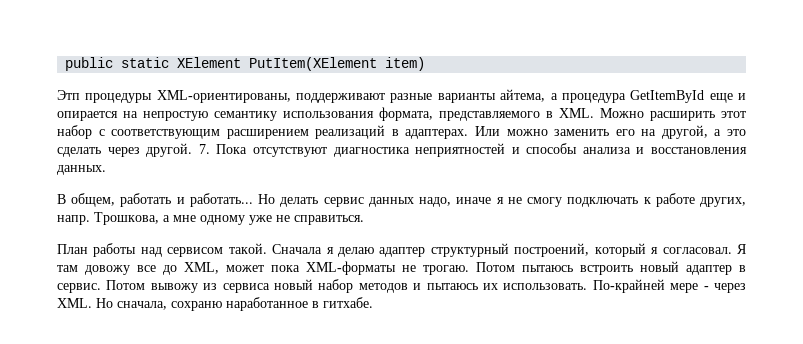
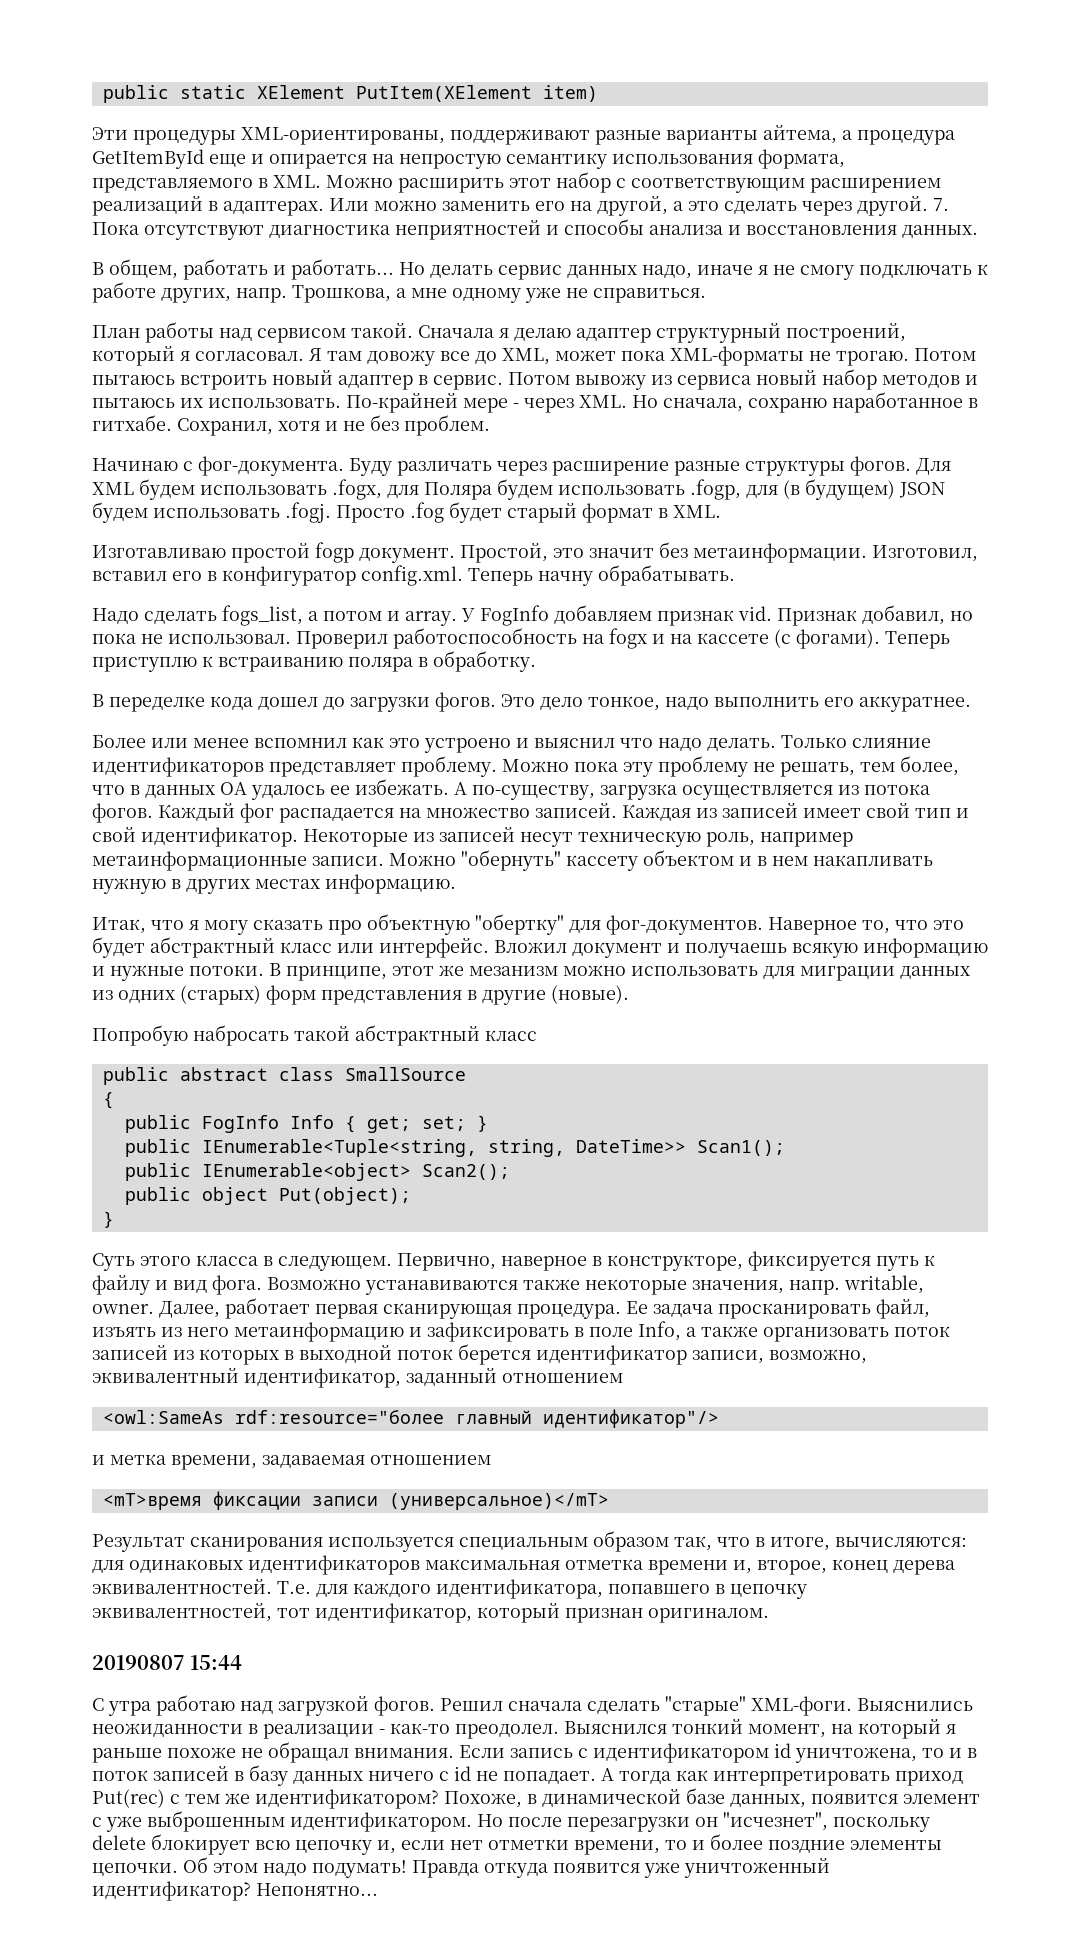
- Этп процедуры XML-ориентированы, поддерживают разные варианты айтема, а процедура GetItemById еще и опирается на непростую семантику использования формата, представляемого в XML. Можно расширить этот набор с соответствующим расширением реализаций в адаптерах.
+ Эти процедуры XML-ориентированы, поддерживают разные варианты айтема, а процедура GetItemById еще и опирается на непростую семантику использования формата, представляемого в XML. Можно расширить этот набор с соответствующим расширением реализаций в адаптерах.
+ Сохранил, хотя и не без проблем.
+ Начинаю с фог-документа. Буду различать через расширение разные структуры фогов. Для XML будем использовать .fogx, для Поляра будем использовать .fogp, для (в будущем) JSON будем использовать .fogj. Просто .fog будет старый формат в XML.
+ Изготавливаю простой fogp документ. Простой, это значит без метаинформации. Изготовил, вставил его в конфигуратор config.xml. Теперь начну обрабатывать.
+ Надо сделать fogs_list, а потом и array. У FogInfo добавляем признак vid. Признак добавил, но пока не использовал. Проверил работоспособность на fogx и на кассете (с фогами). Теперь приступлю к встраиванию поляра в обработку.
+ В переделке кода дошел до загрузки фогов. Это дело тонкое, надо выполнить его аккуратнее.
+ Более или менее вспомнил как это устроено и выяснил что надо делать. Только слияние идентификаторов представляет проблему. Можно пока эту проблему не решать, тем более, что в данных ОА удалось ее избежать. А по-существу, загрузка осуществляется из потока фогов. Каждый фог распадается на множество записей. Каждая из записей имеет свой тип и свой идентификатор. Некоторые из записей несут техническую роль, например метаинформационные записи. Можно "обернуть" кассету объектом и в нем накапливать нужную в других местах информацию.
+ Итак, что я могу сказать про объектную "обертку" для фог-документов. Наверное то, что это будет абстрактный класс или интерфейс. Вложил документ и получаешь всякую информацию и нужные потоки. В принципе, этот же мезанизм можно использовать для миграции данных из одних (старых) форм представления в другие (новые).
+ Попробую набросать такой абстрактный класс
+ public abstract class SmallSource
+ {
+ public FogInfo Info { get; set; }
+ public IEnumerable<Tuple<string, string, DateTime>> Scan1();
+ public IEnumerable<object> Scan2();
+ public object Put(object);
+ }
+ Суть этого класса в следующем. Первично, наверное в конструкторе, фиксируется путь к файлу и вид фога. Возможно устанавиваются также некоторые значения, напр. writable, owner. Далее, работает первая сканирующая процедура. Ее задача просканировать файл, изъять из него метаинформацию и зафиксировать в поле Info, а также организовать поток записей из которых в выходной поток берется идентификатор записи, возможно, эквивалентный идентификатор, заданный отношением
+ <owl:SameAs rdf:resource="более главный идентификатор"/>
+ и метка времени, задаваемая отношением
+ <mT>время фиксации записи (универсальное)</mT>
+ Результат сканирования используется специальным образом так, что в итоге, вычисляются: для одинаковых идентификаторов максимальная отметка времени и, второе, конец дерева эквивалентностей. Т.е. для каждого идентификатора, попавшего в цепочку эквивалентностей, тот идентификатор, который признан оригиналом.
+ 20190807 15:44
+ С утра работаю над загрузкой фогов. Решил сначала сделать "старые" XML-фоги. Выяснились неожиданности в реализации - как-то преодолел. Выяснился тонкий момент, на который я раньше похоже не обращал внимания. Если запись с идентификатором id уничтожена, то и в поток записей в базу данных ничего с id не попадает. А тогда как интерпретировать приход Put(rec) с тем же идентификатором? Похоже, в динамической базе данных, появится элемент с уже выброшенным идентификатором. Но после перезагрузки он "исчезнет", поскольку delete блокирует всю цепочку и, если нет отметки времени, то и более поздние элементы цепочки. Об этом надо подумать! Правда откуда появится уже уничтоженный идентификатор? Непонятно...

